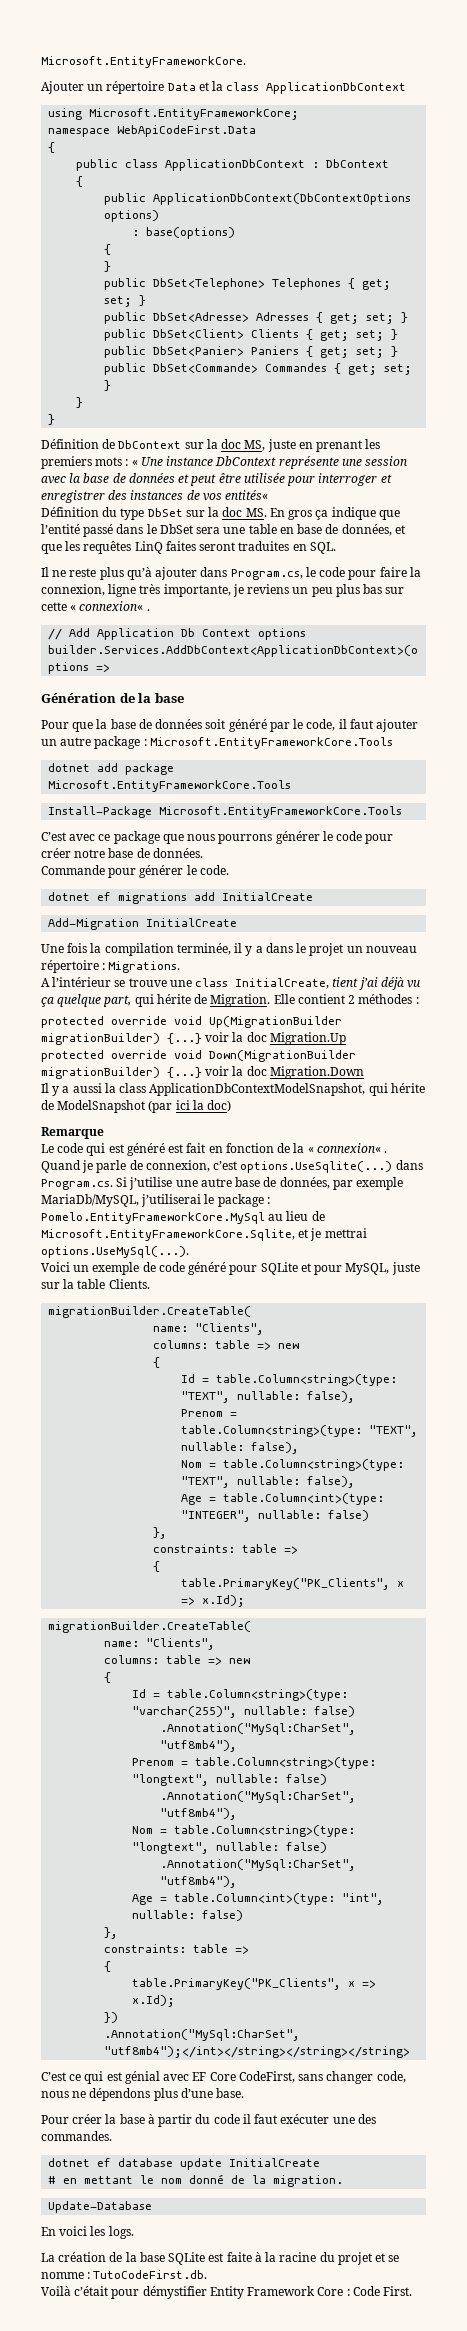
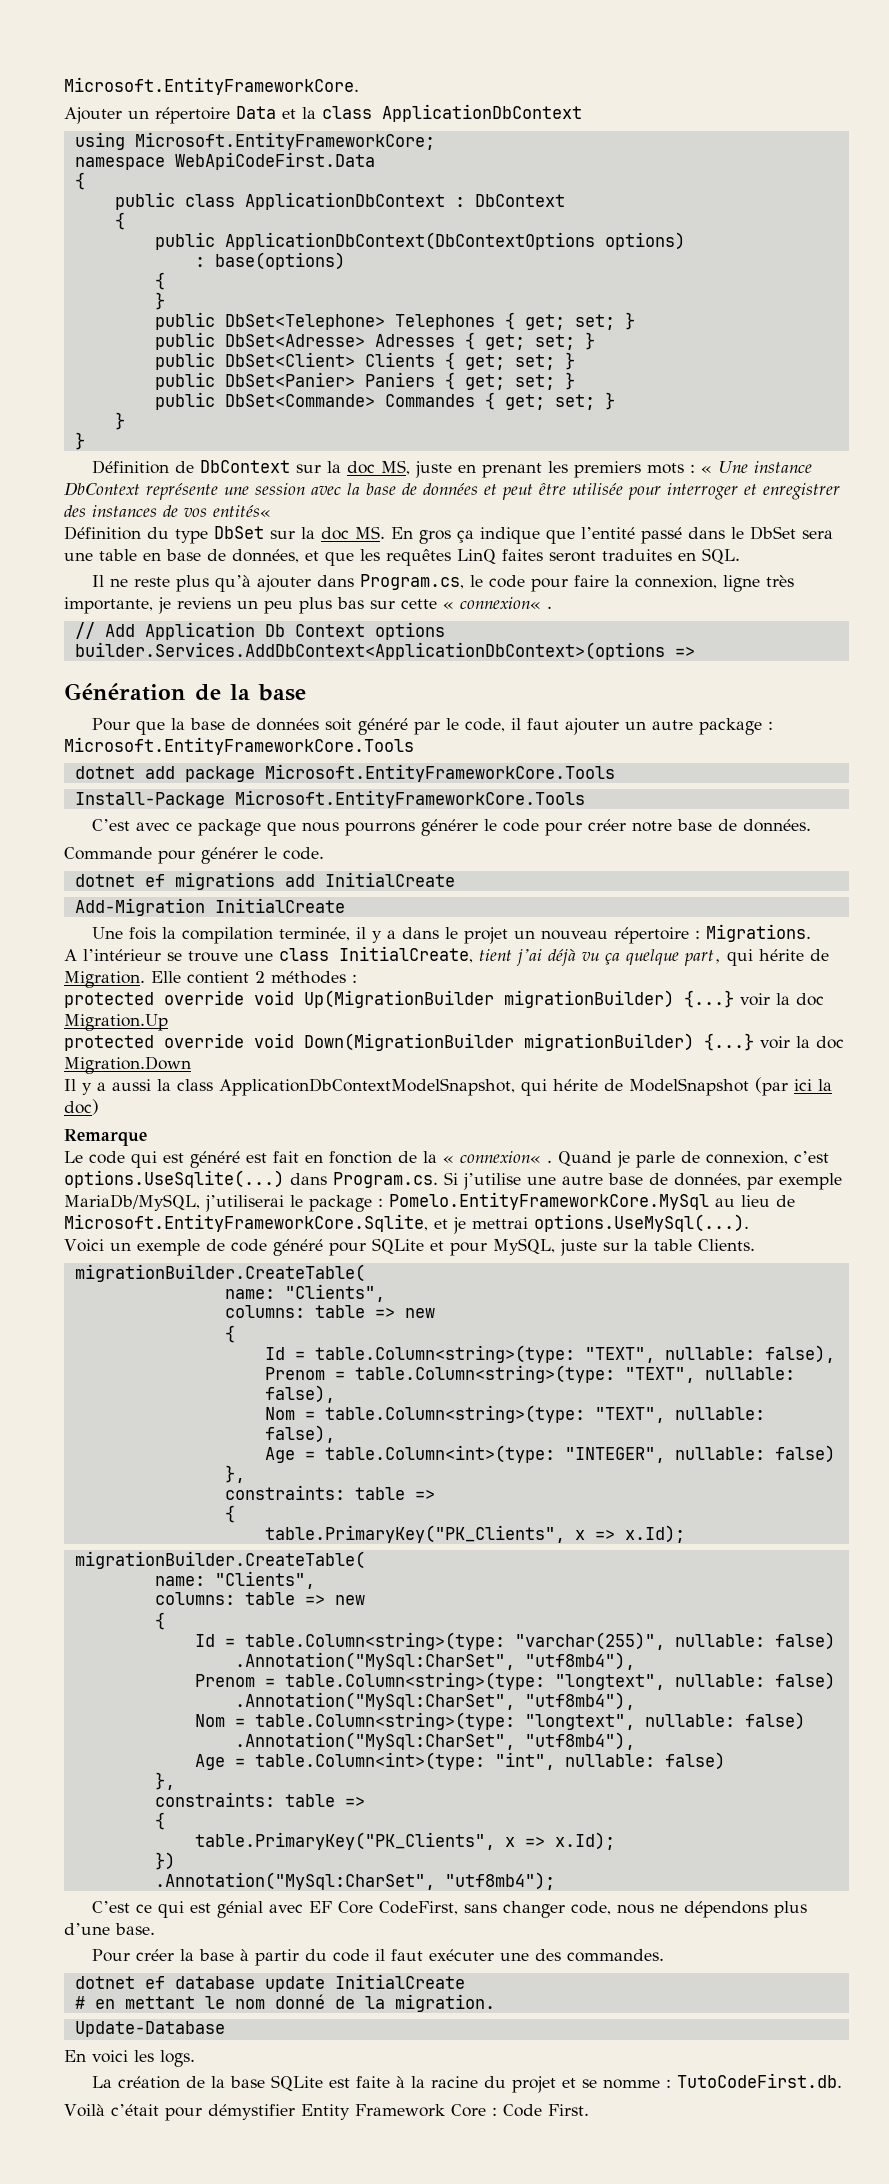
- .Annotation("MySql:CharSet", "utf8mb4");</int></string></string></string>
+ .Annotation("MySql:CharSet", "utf8mb4");

